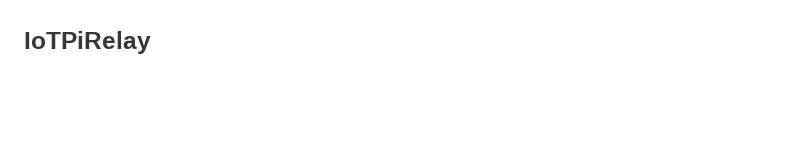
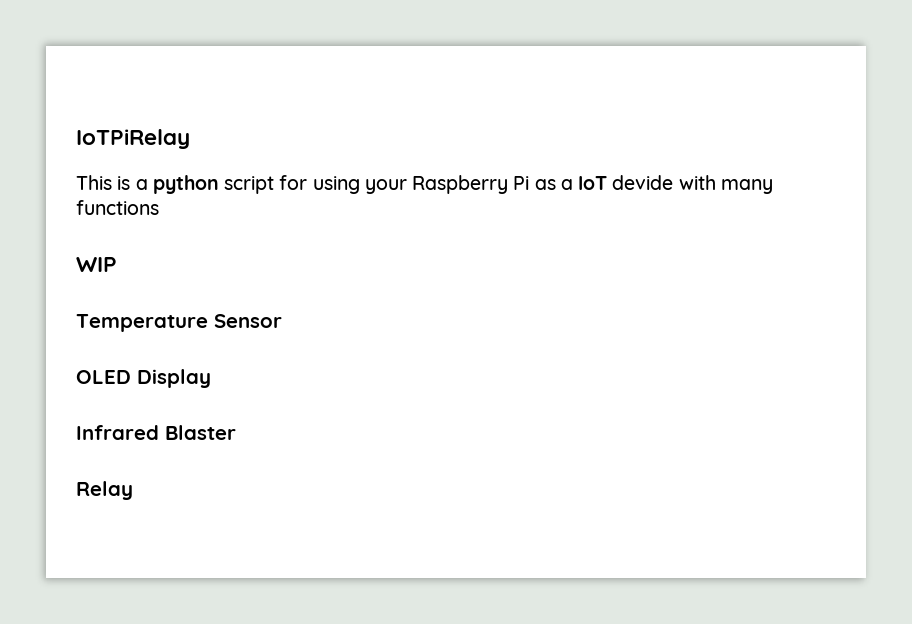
+ This is a python script for using your Raspberry Pi as a IoT devide with many functions
+ WIP
+ Temperature Sensor
+ OLED Display
+ Infrared Blaster
+ Relay

